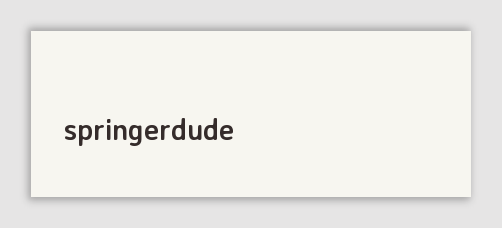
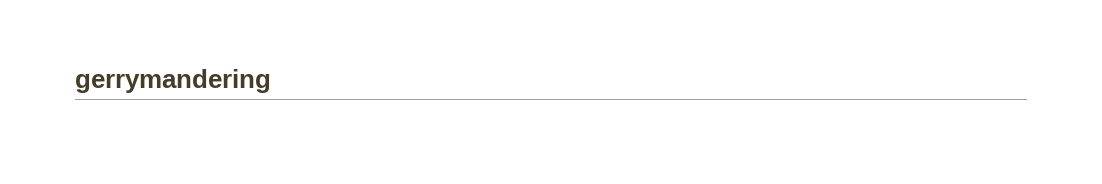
- springerdude
+ gerrymandering

